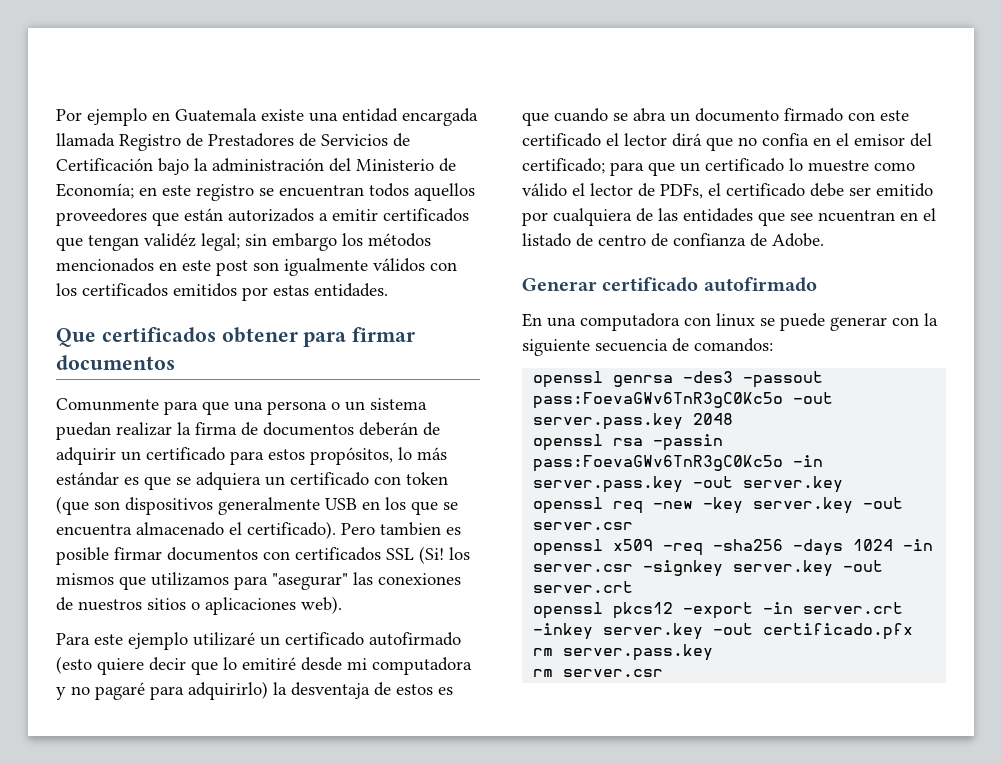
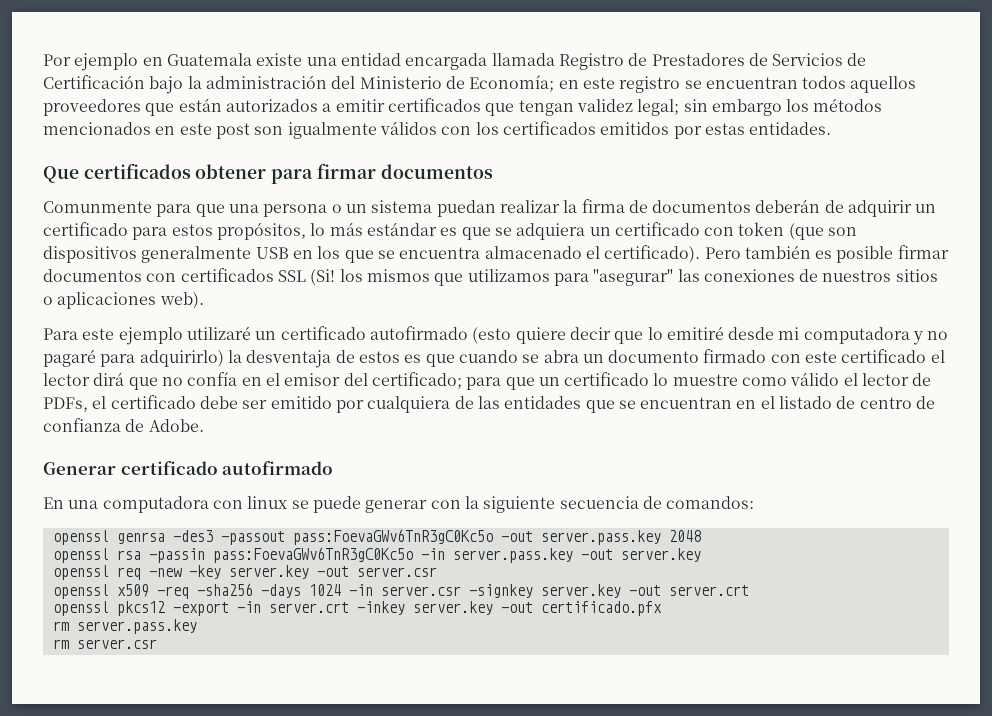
- Por ejemplo en Guatemala existe una entidad encargada llamada Registro de Prestadores de Servicios de Certificación bajo la administración del Ministerio de Economía; en este registro se encuentran todos aquellos proveedores que están autorizados a emitir certificados que tengan validéz legal; sin embargo los métodos mencionados en este post son igualmente válidos con los certificados emitidos por estas entidades.
+ Por ejemplo en Guatemala existe una entidad encargada llamada Registro de Prestadores de Servicios de Certificación bajo la administración del Ministerio de Economía; en este registro se encuentran todos aquellos proveedores que están autorizados a emitir certificados que tengan validez legal; sin embargo los métodos mencionados en este post son igualmente válidos con los certificados emitidos por estas entidades.
- Pero tambien es posible firmar documentos con certificados SSL (Si! los mismos que utilizamos para "asegurar" las conexiones de nuestros sitios o aplicaciones web).
+ Pero también es posible firmar documentos con certificados SSL (Si! los mismos que utilizamos para "asegurar" las conexiones de nuestros sitios o aplicaciones web).
- Para este ejemplo utilizaré un certificado autofirmado (esto quiere decir que lo emitiré desde mi computadora y no pagaré para adquirirlo) la desventaja de estos es que cuando se abra un documento firmado con este certificado el lector dirá que no confia en el emisor del certificado;
+ Para este ejemplo utilizaré un certificado autofirmado (esto quiere decir que lo emitiré desde mi computadora y no pagaré para adquirirlo) la desventaja de estos es que cuando se abra un documento firmado con este certificado el lector dirá que no confía en el emisor del certificado;
- para que un certificado lo muestre como válido el lector de PDFs, el certificado debe ser emitido por cualquiera de las entidades que see ncuentran en el listado de centro de confianza de Adobe.
+ para que un certificado lo muestre como válido el lector de PDFs, el certificado debe ser emitido por cualquiera de las entidades que se encuentran en el listado de centro de confianza de Adobe.

